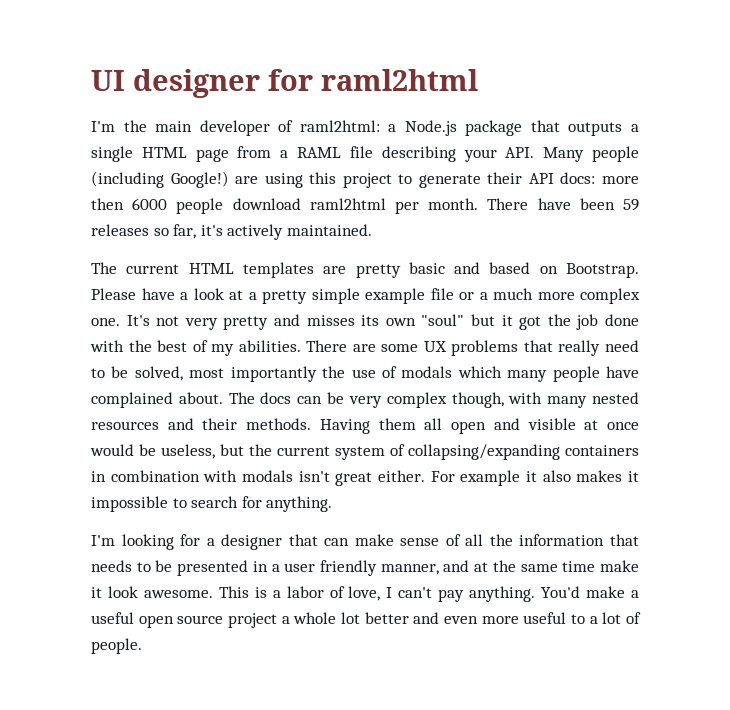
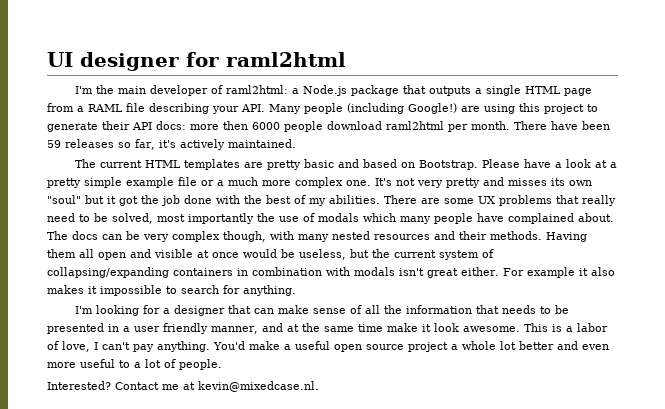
+ Interested? Contact me at kevin@mixedcase.nl.

